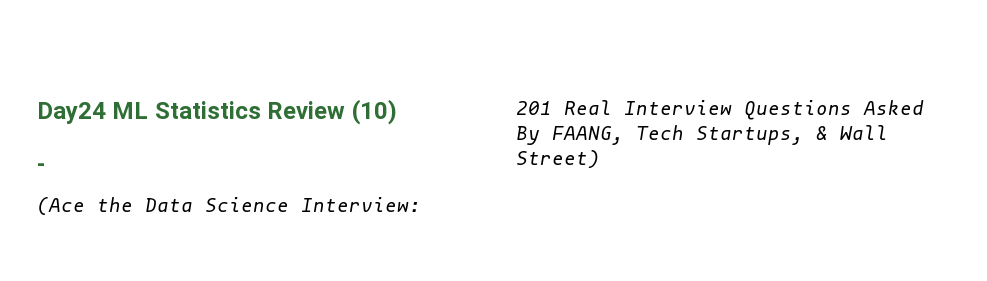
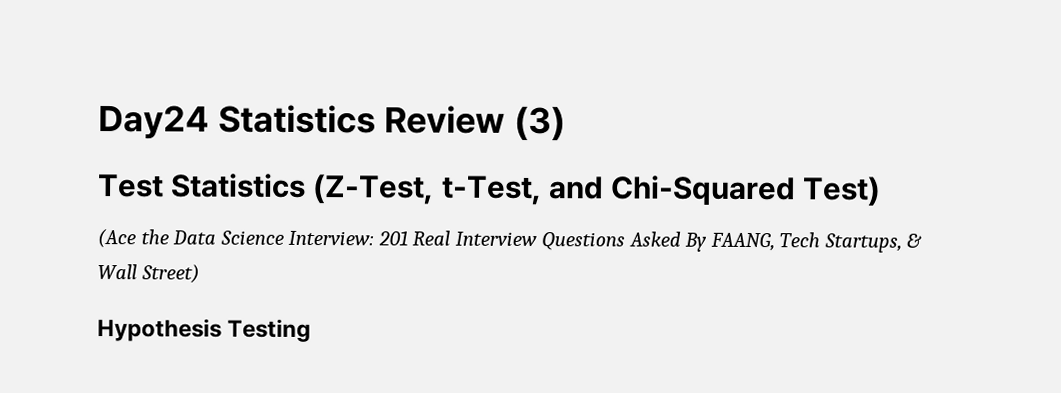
- Day24 ML Statistics Review (10)
- -
+ Day24 Statistics Review (3)
+ Test Statistics (Z-Test, t-Test, and Chi-Squared Test)
+ Hypothesis Testing

